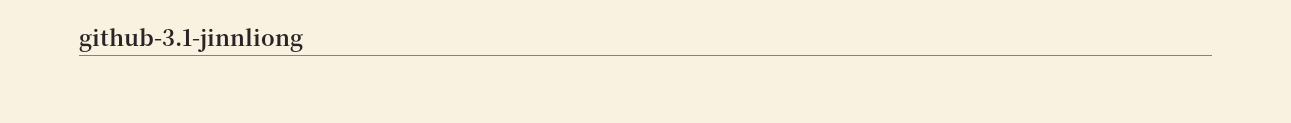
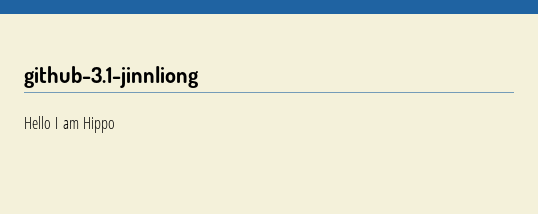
+ Hello I am Hippo

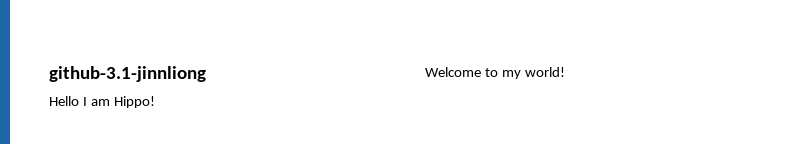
- Hello I am Hippo
+ Hello I am Hippo!
+ Welcome to my world!

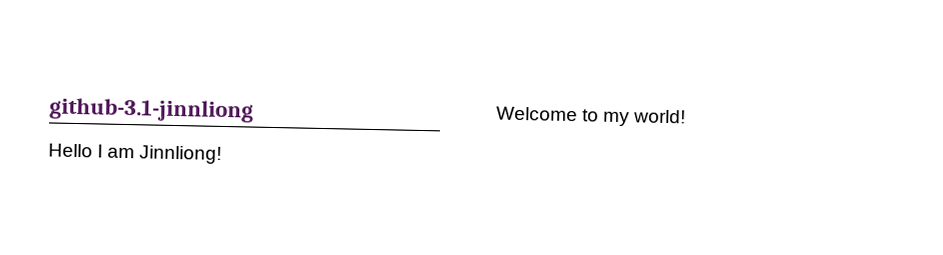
- Hello I am Hippo!
+ Hello I am Jinnliong!

